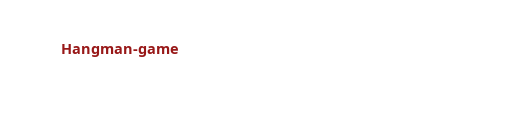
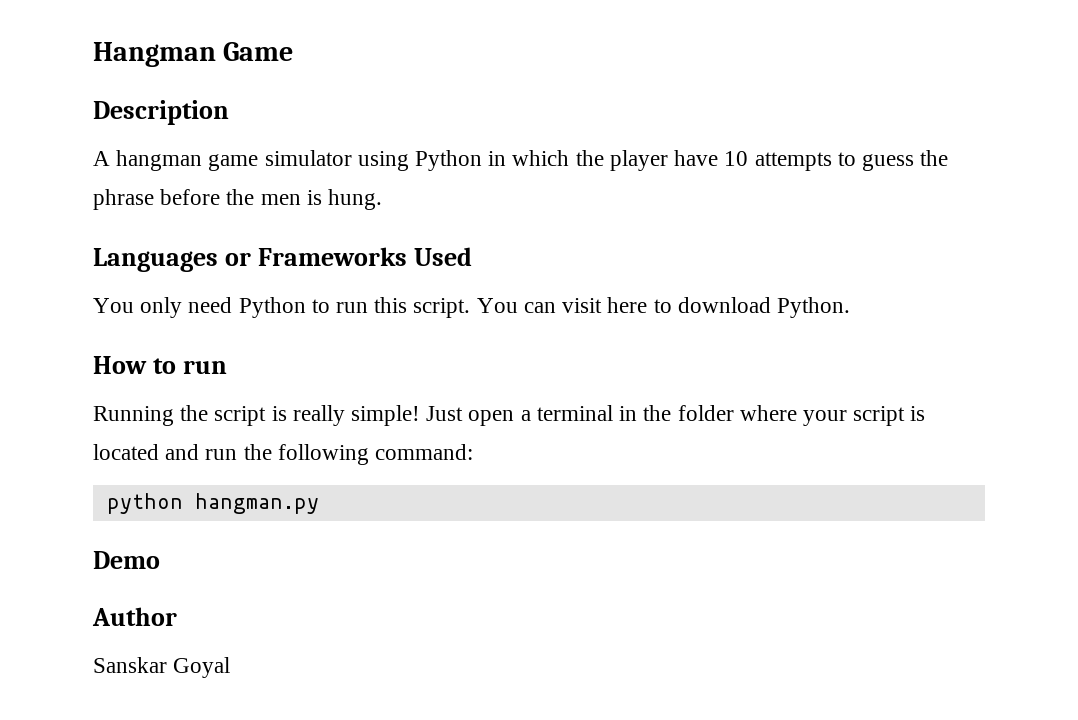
- Hangman-game
+ Hangman Game
+ Description
+ A hangman game simulator using Python in which the player have 10 attempts to guess the phrase before the men is hung.
+ Languages or Frameworks Used
+ You only need Python to run this script. You can visit here to download Python.
+ How to run
+ Running the script is really simple! Just open a terminal in the folder where your script is located and run the following command:
+ python hangman.py
+ Demo
+ Author
+ Sanskar Goyal

